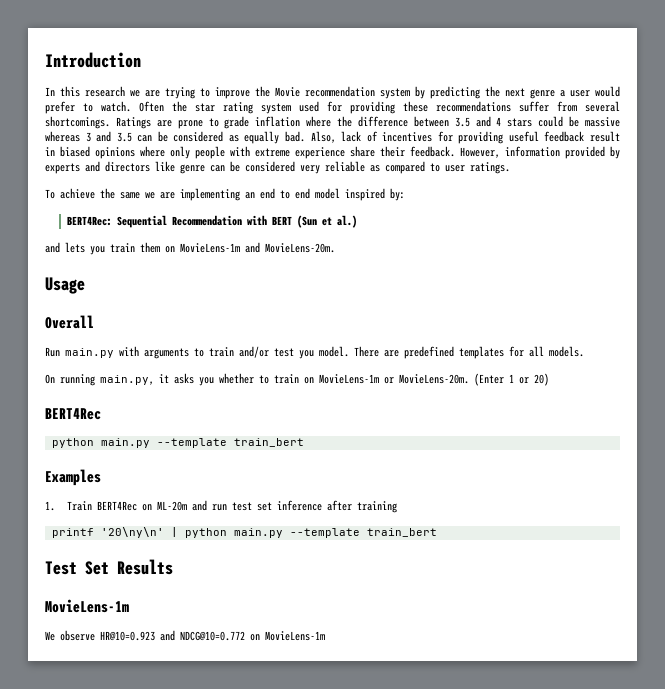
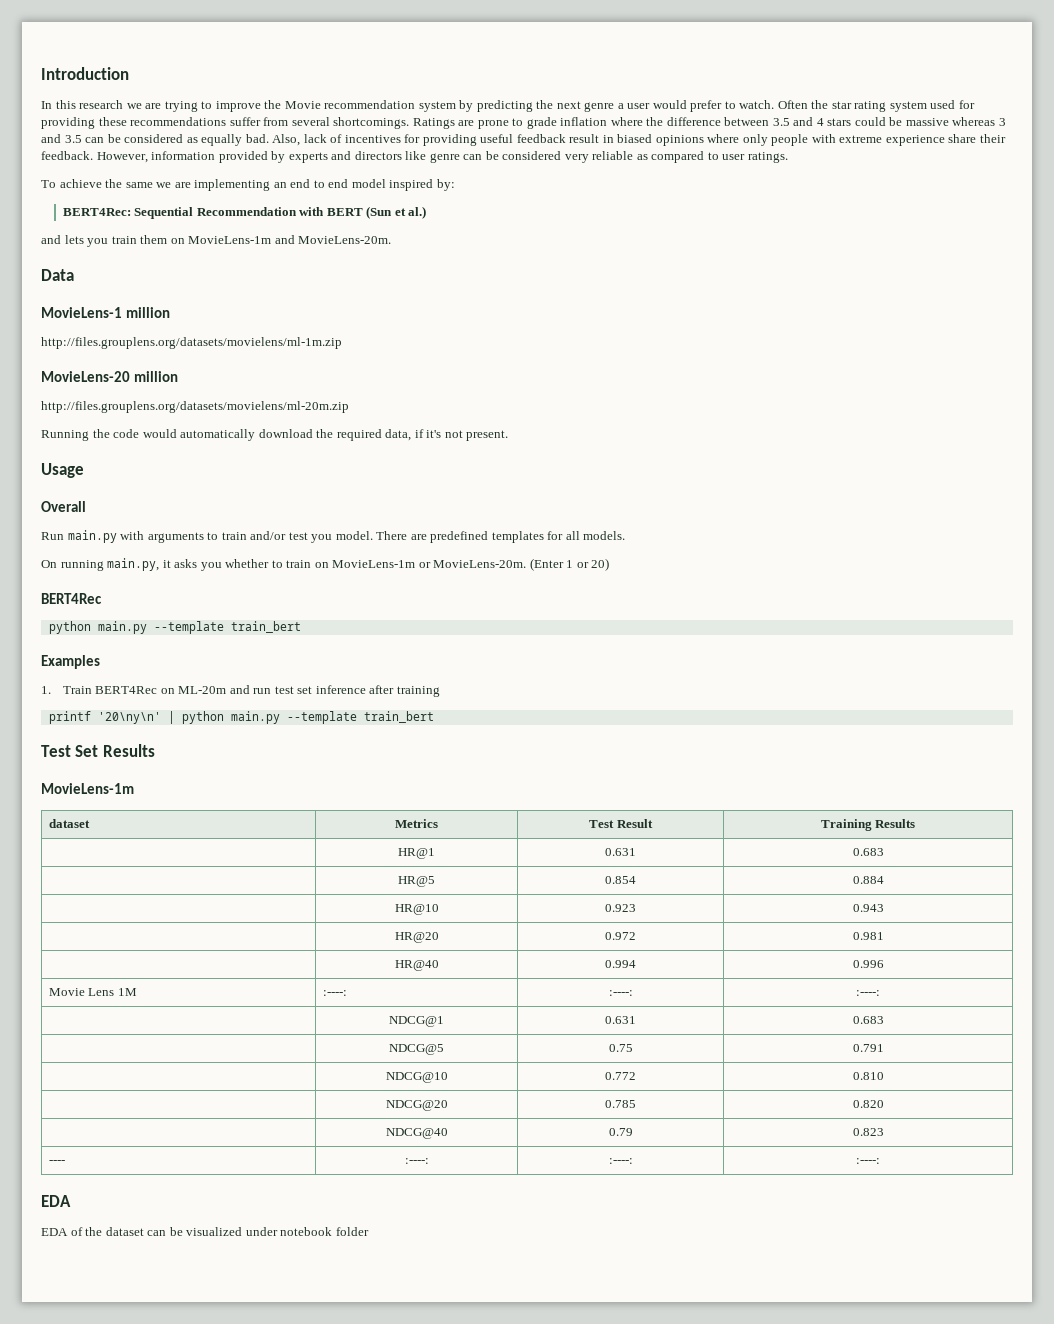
+ Data
+ MovieLens-1 million
+ http://files.grouplens.org/datasets/movielens/ml-1m.zip
+ MovieLens-20 million
+ http://files.grouplens.org/datasets/movielens/ml-20m.zip
+ Running the code would automatically download the required data, if it's not present.
- We observe HR@10=0.923 and NDCG@10=0.772 on MovieLens-1m
+ dataset | Metrics | Test Result | Training Results
+ | HR@1 | 0.631 | 0.683
+ | HR@5 | 0.854 | 0.884
+ | HR@10 | 0.923 | 0.943
+ | HR@20 | 0.972 | 0.981
+ | HR@40 | 0.994 | 0.996
+ Movie Lens 1M | :----: | :----: | :----:
+ | NDCG@1 | 0.631 | 0.683
+ | NDCG@5 | 0.75 | 0.791
+ | NDCG@10 | 0.772 | 0.810
+ | NDCG@20 | 0.785 | 0.820
+ | NDCG@40 | 0.79 | 0.823
+ ---- | :----: | :----: | :----:
+ EDA
+ EDA of the dataset can be visualized under notebook folder

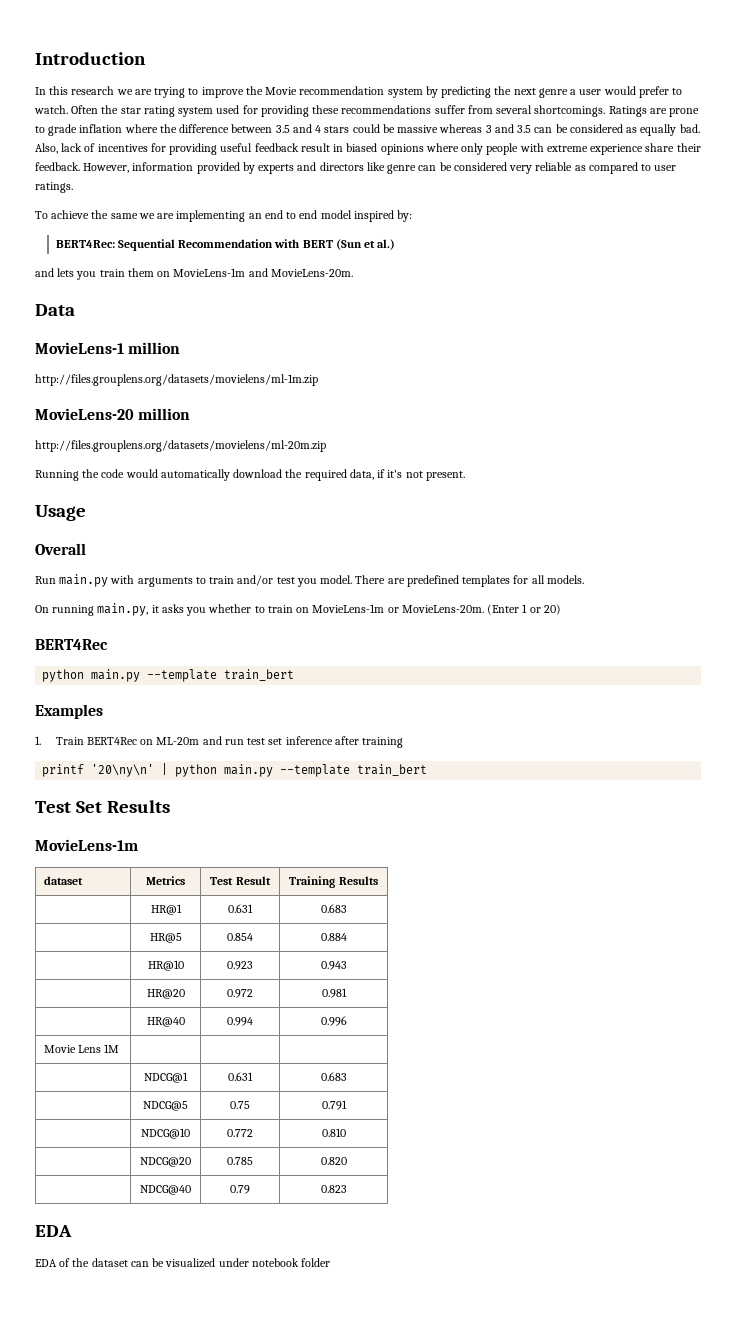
- Movie Lens 1M | :----: | :----: | :----:
+ Movie Lens 1M | | |
- ---- | :----: | :----: | :----:

